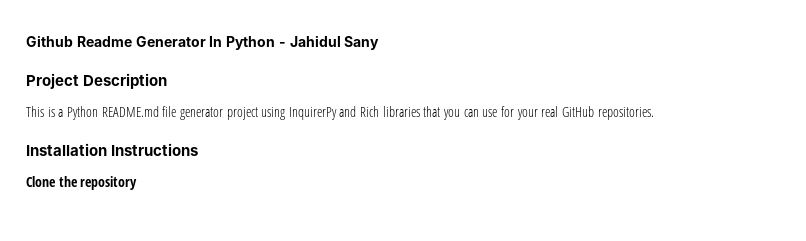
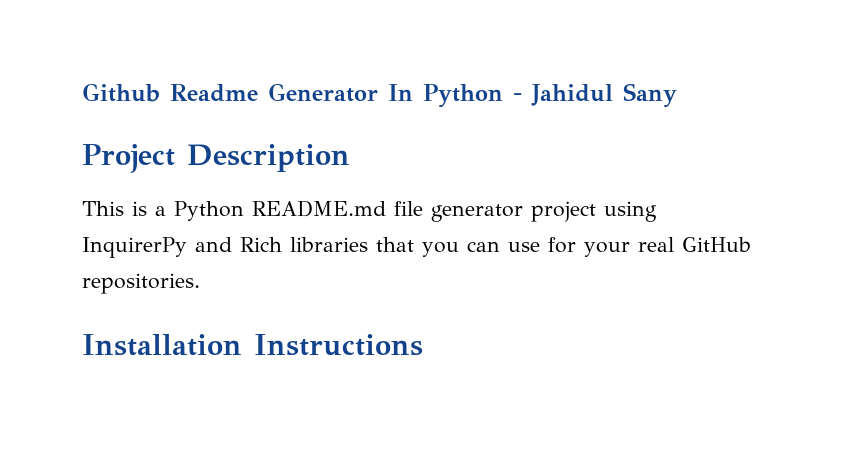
- Clone the repository

